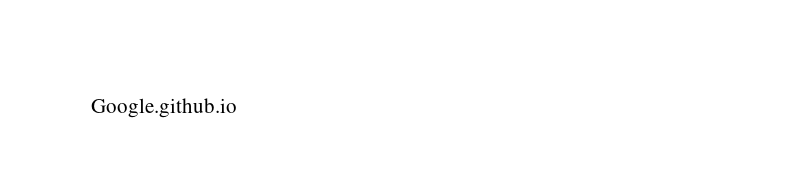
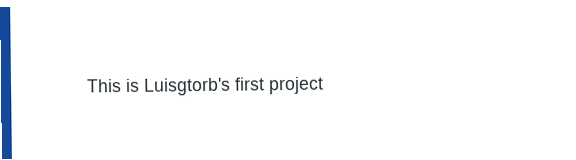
- Google.github.io
+ This is Luisgtorb's first project

